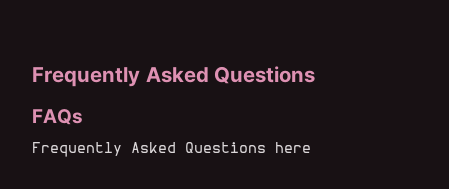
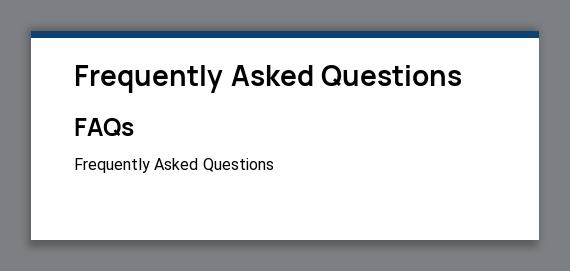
  FAQs
- Frequently Asked Questions here
+ Frequently Asked Questions

